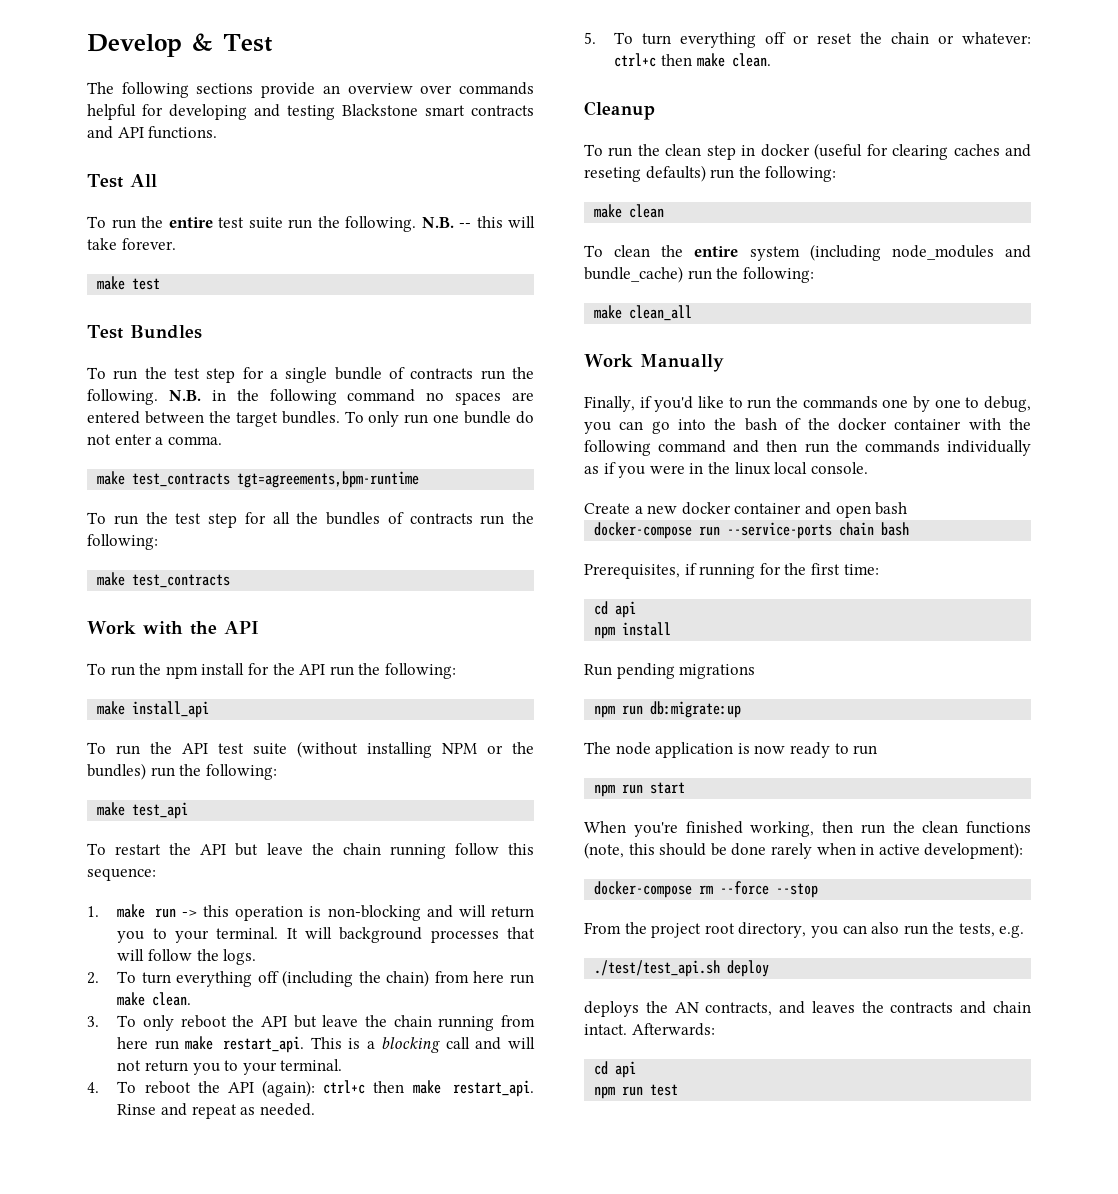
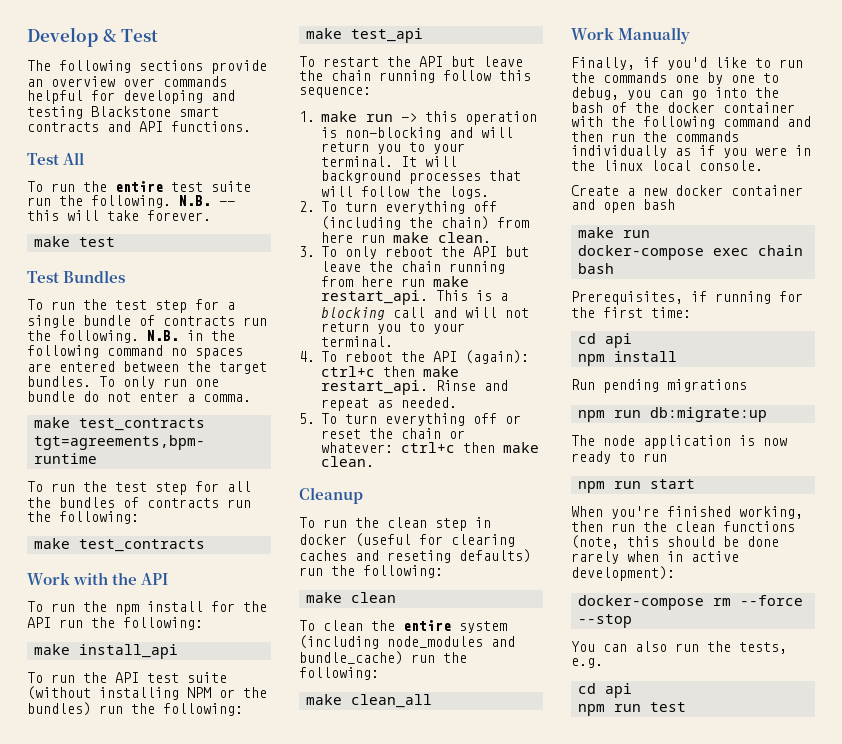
  Create a new docker container and open bash
- docker-compose run --service-ports chain bash
+ make run
+ docker-compose exec chain bash
- From the project root directory, you can also run the tests, e.g.
+ You can also run the tests, e.g.
- ./test/test_api.sh deploy
- deploys the AN contracts, and leaves the contracts and chain intact. Afterwards:

